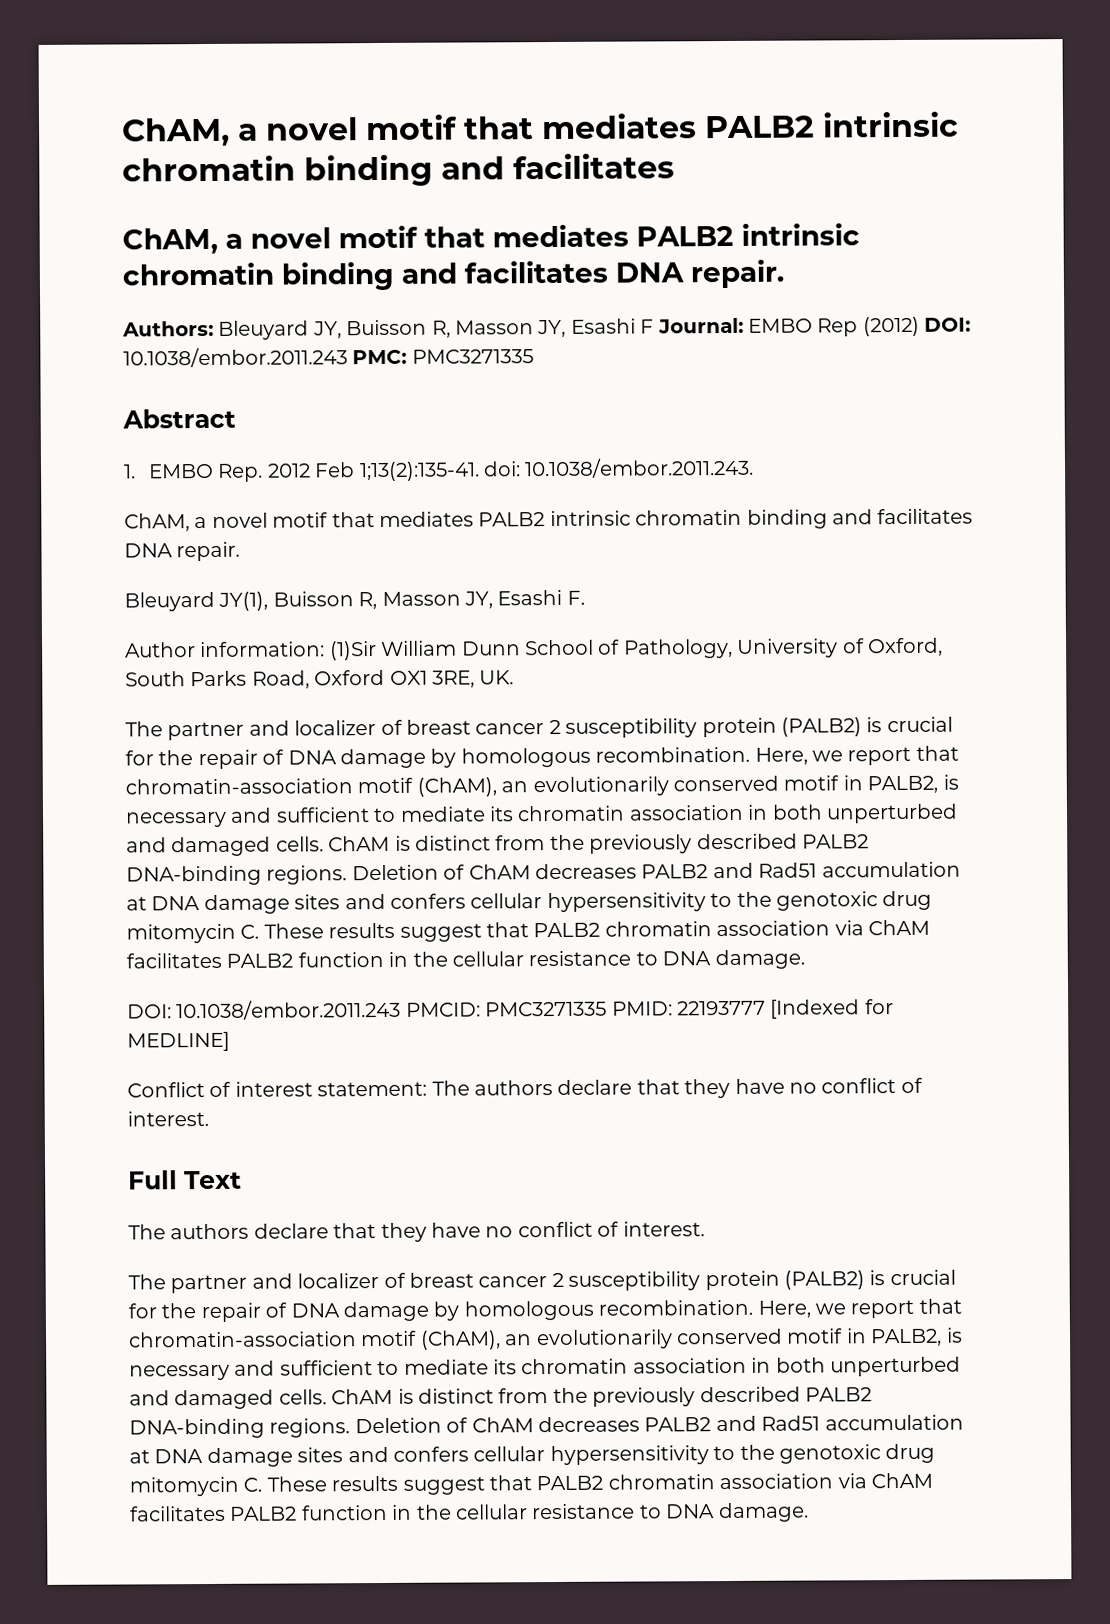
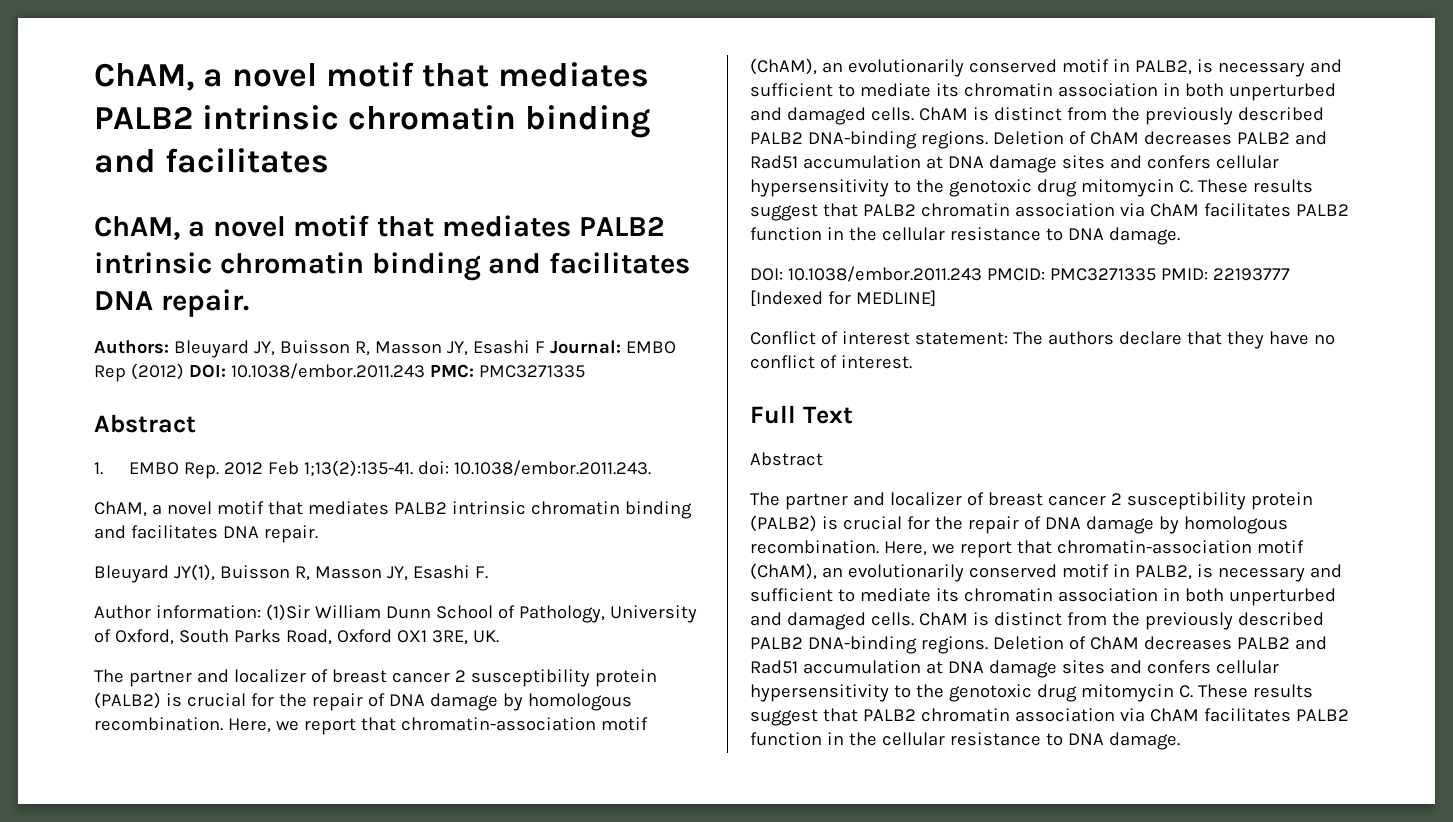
  Full Text
- The authors declare that they have no conflict of interest.
+ Abstract

